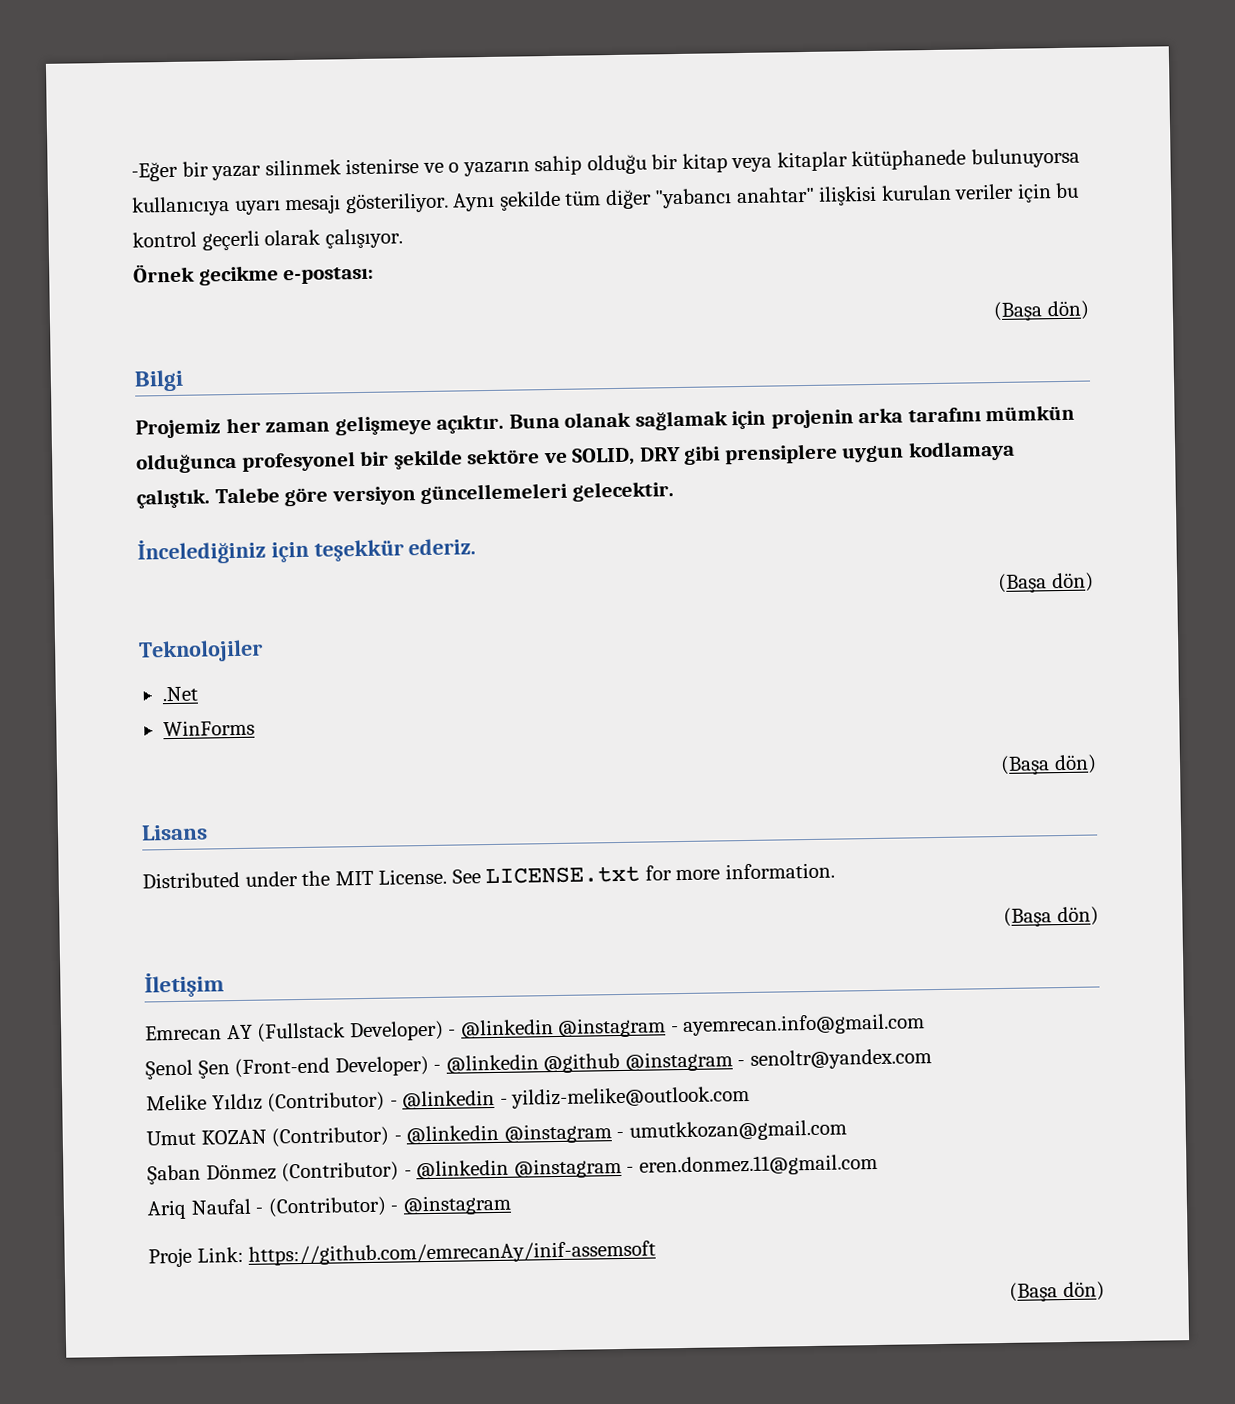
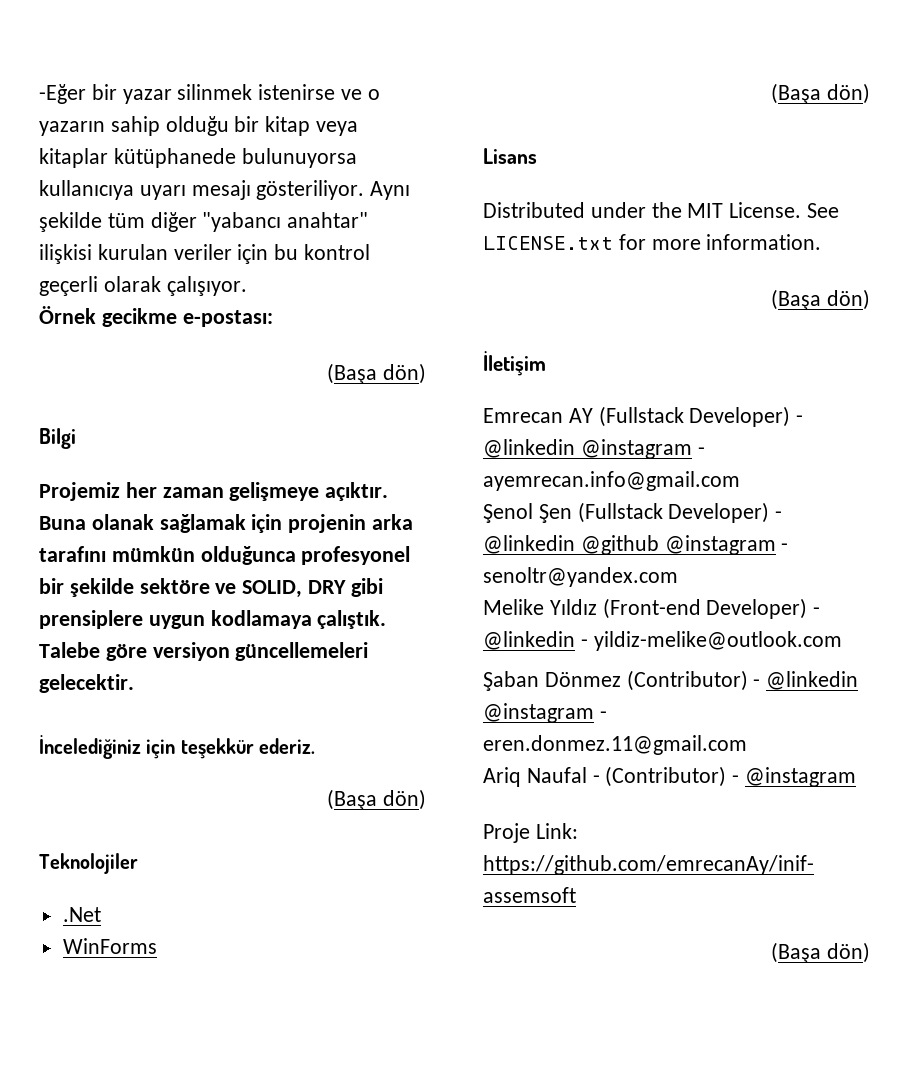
- Şenol Şen (Front-end Developer) - @linkedin @github @instagram - senoltr@yandex.com
+ Şenol Şen (Fullstack Developer) - @linkedin @github @instagram - senoltr@yandex.com
- Melike Yıldız (Contributor) - @linkedin - yildiz-melike@outlook.com
+ Melike Yıldız (Front-end Developer) - @linkedin - yildiz-melike@outlook.com
- Umut KOZAN (Contributor) - @linkedin @instagram - umutkkozan@gmail.com

